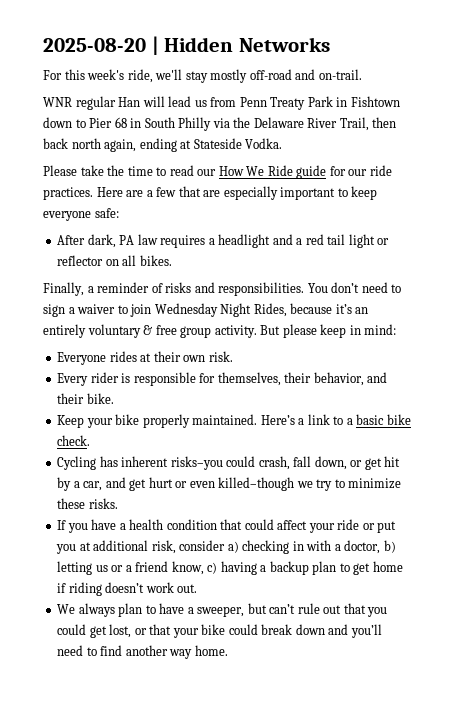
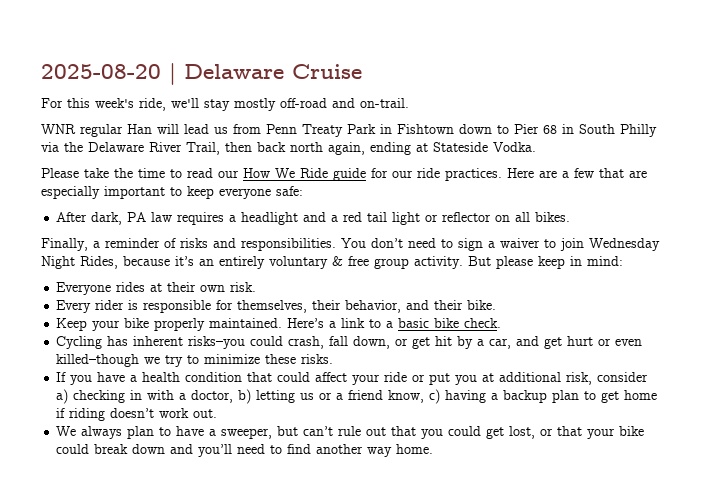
- 2025-08-20 | Hidden Networks
+ 2025-08-20 | Delaware Cruise

